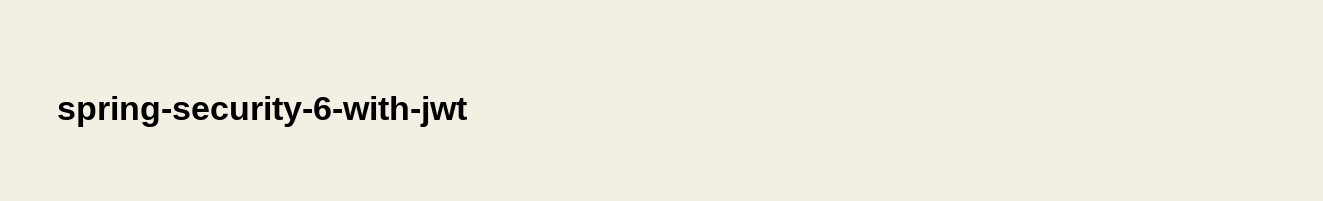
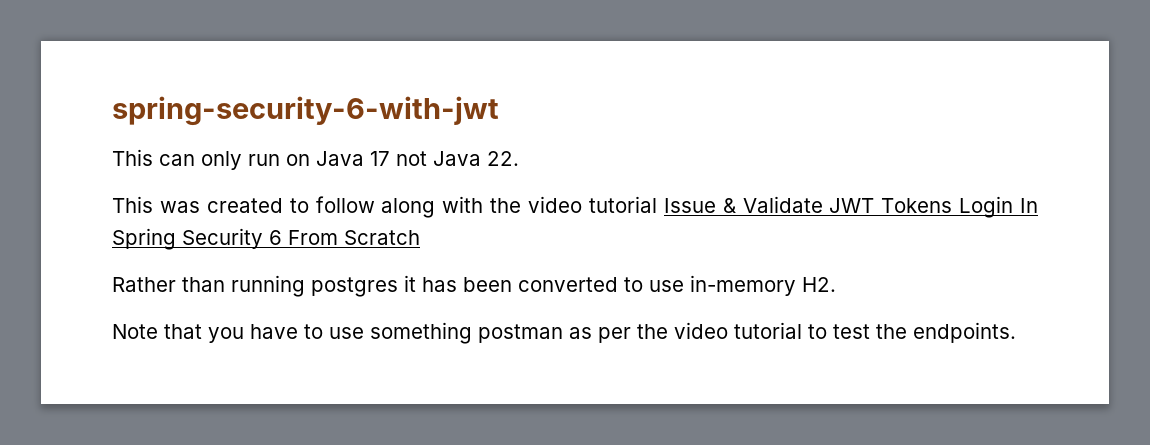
+ This can only run on Java 17 not Java 22.
+ This was created to follow along with the video tutorial Issue & Validate JWT Tokens Login In Spring Security 6 From Scratch
+ Rather than running postgres it has been converted to use in-memory H2.
+ Note that you have to use something postman as per the video tutorial to test the endpoints.

